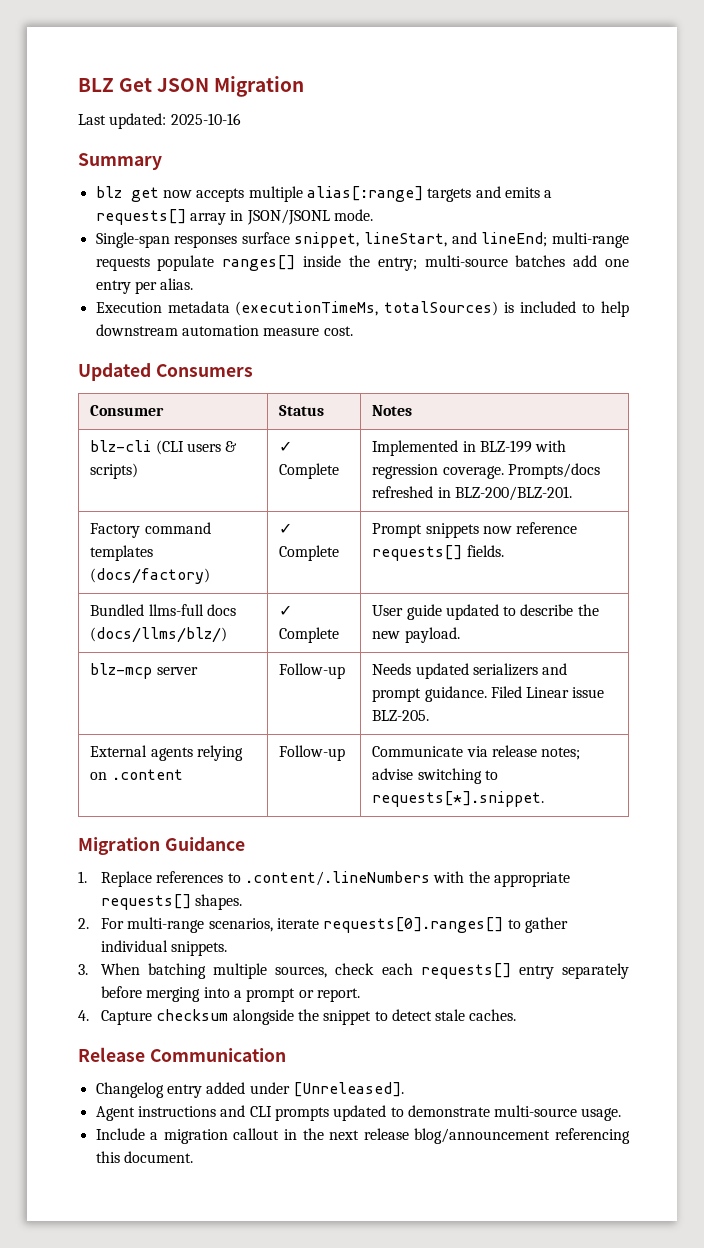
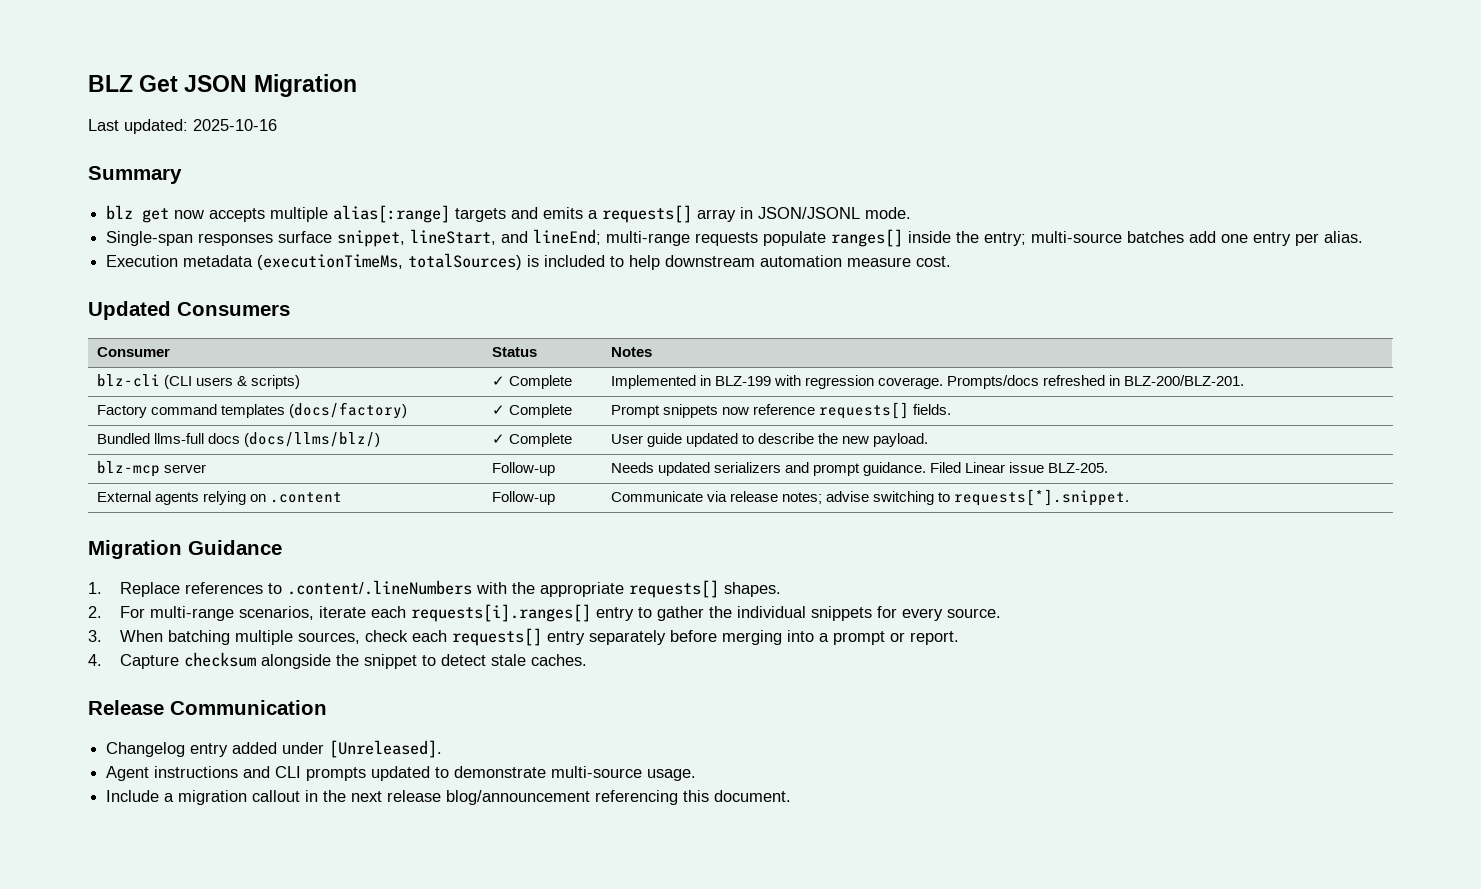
- 2. For multi-range scenarios, iterate requests[0].ranges[] to gather individual snippets.
+ 2. For multi-range scenarios, iterate each requests[i].ranges[] entry to gather the individual snippets for every source.

